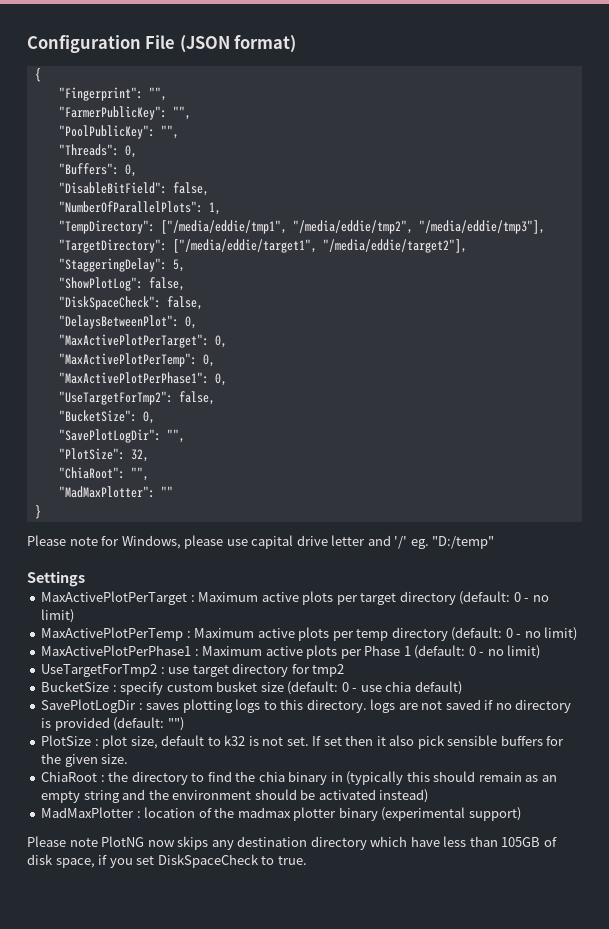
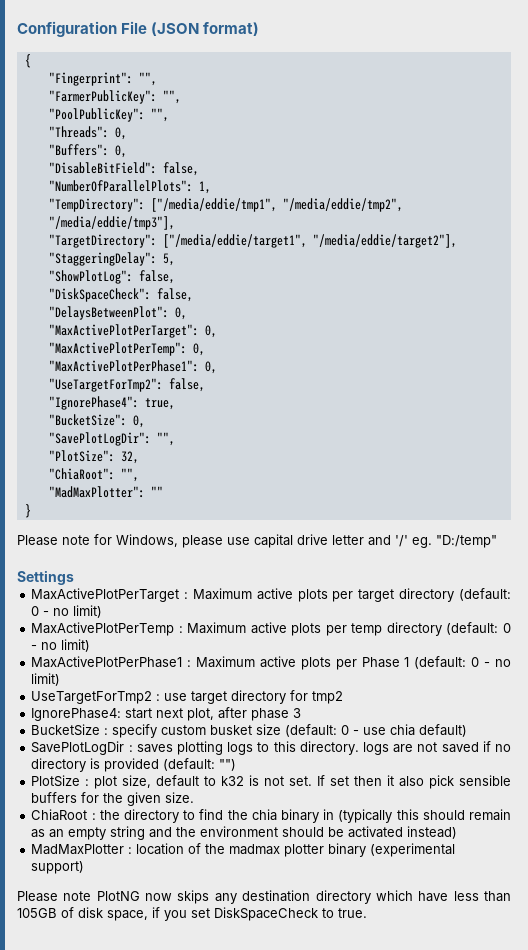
+ "IgnorePhase4": true,
+ IgnorePhase4: start next plot, after phase 3

